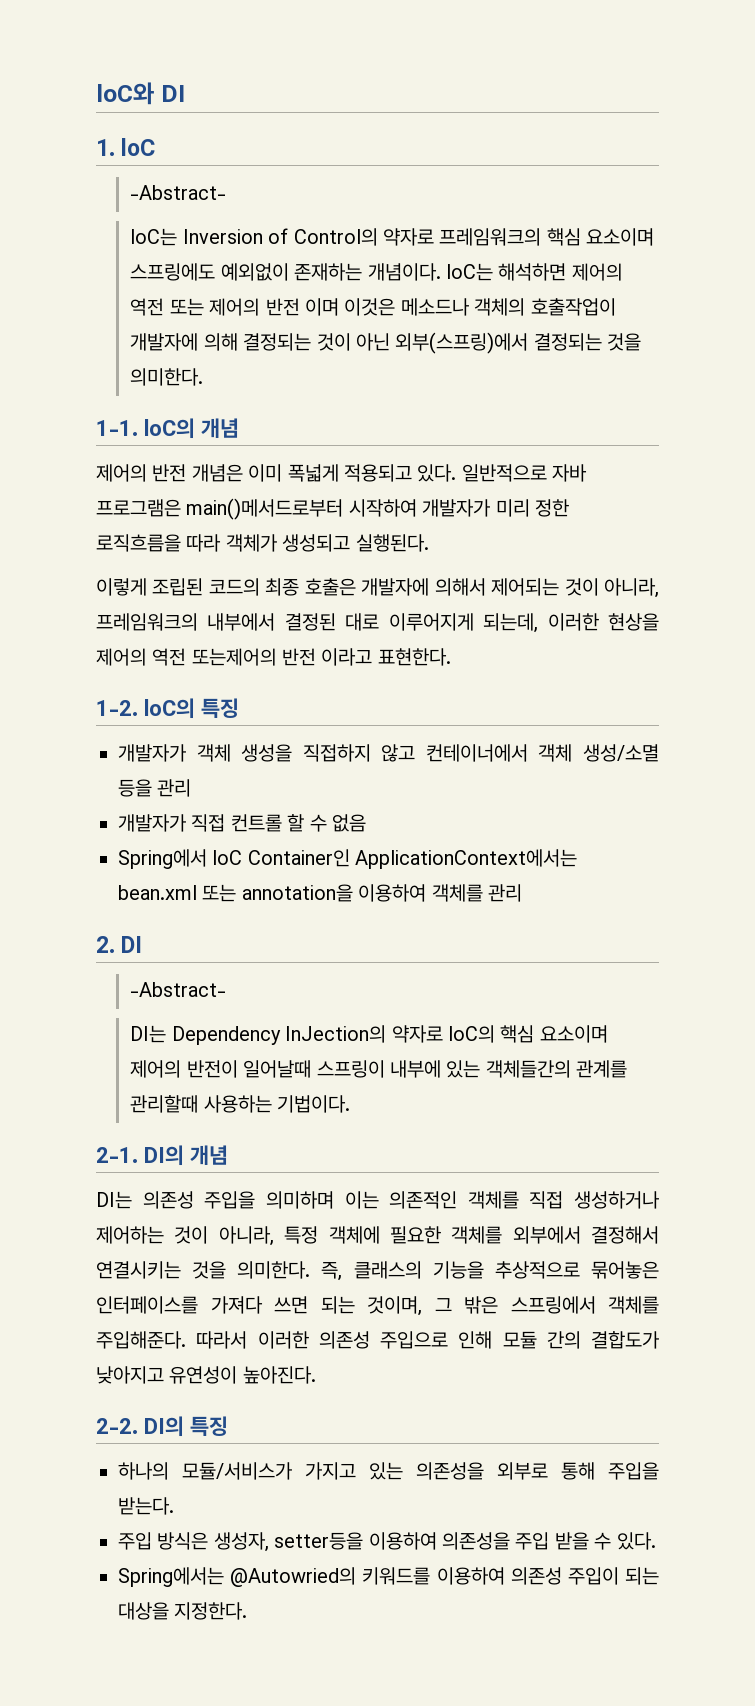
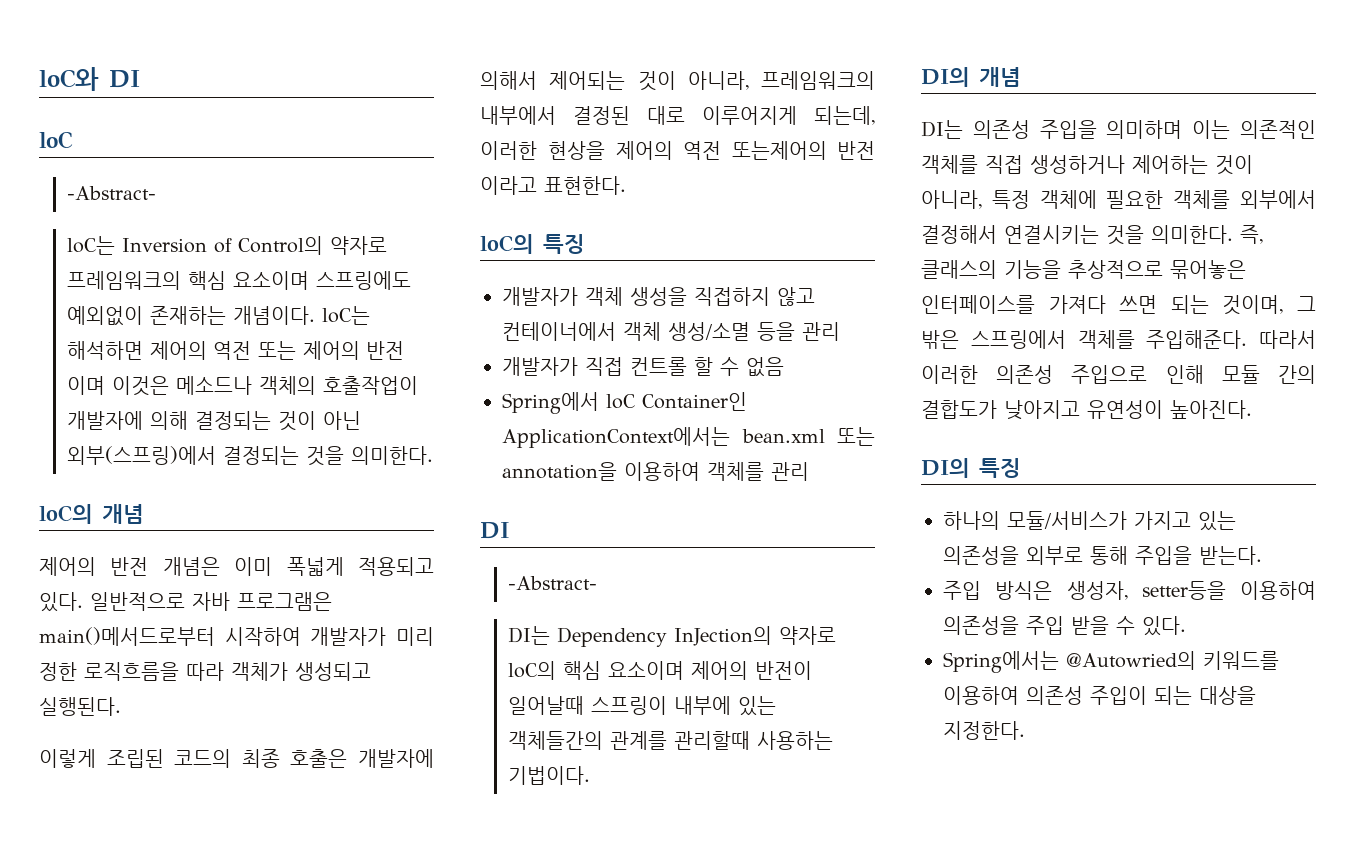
  loC와 DI
- 1. loC
+ loC
- 1-1. loC의 개념
+ loC의 개념
- 1-2. loC의 특징
+ loC의 특징
  Spring에서 loC Container인 ApplicationContext에서는 bean.xml 또는 annotation을 이용하여 객체를 관리
- 2. DI
+ DI
- 2-1.
- 2-2.

